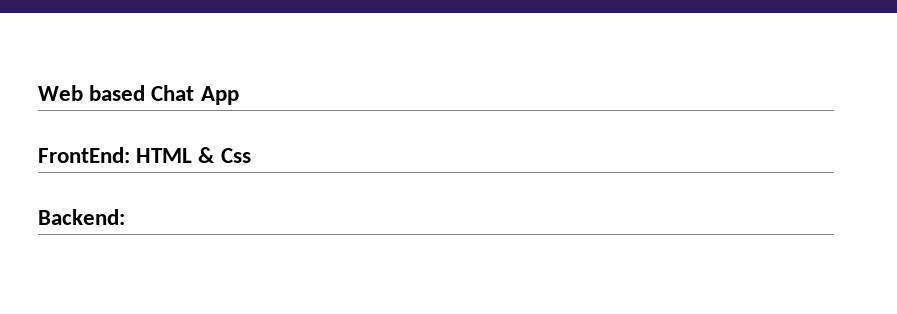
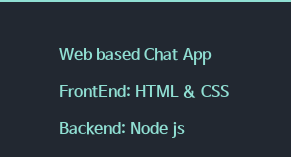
- FrontEnd: HTML & Css
+ FrontEnd: HTML & CSS
- Backend:
+ Backend: Node js

